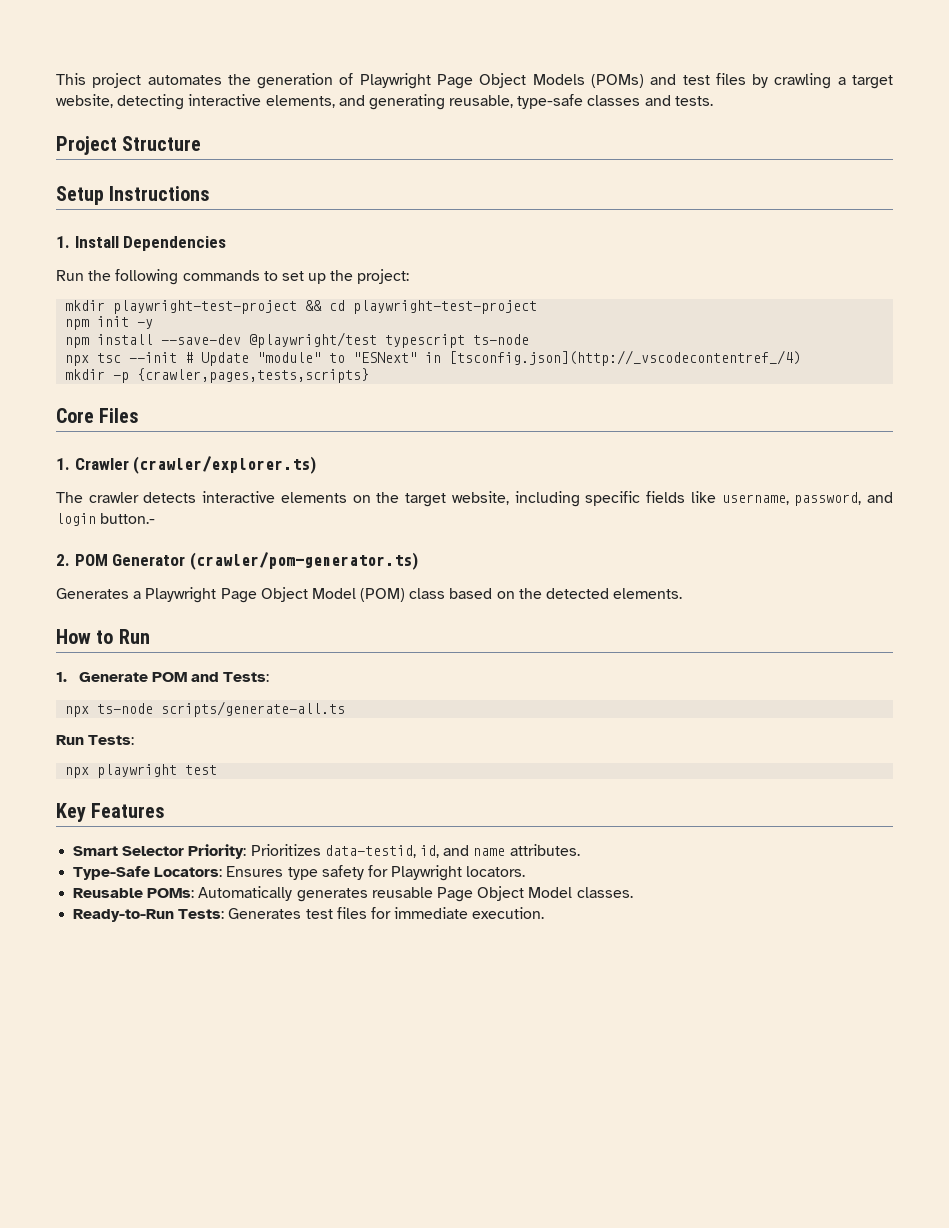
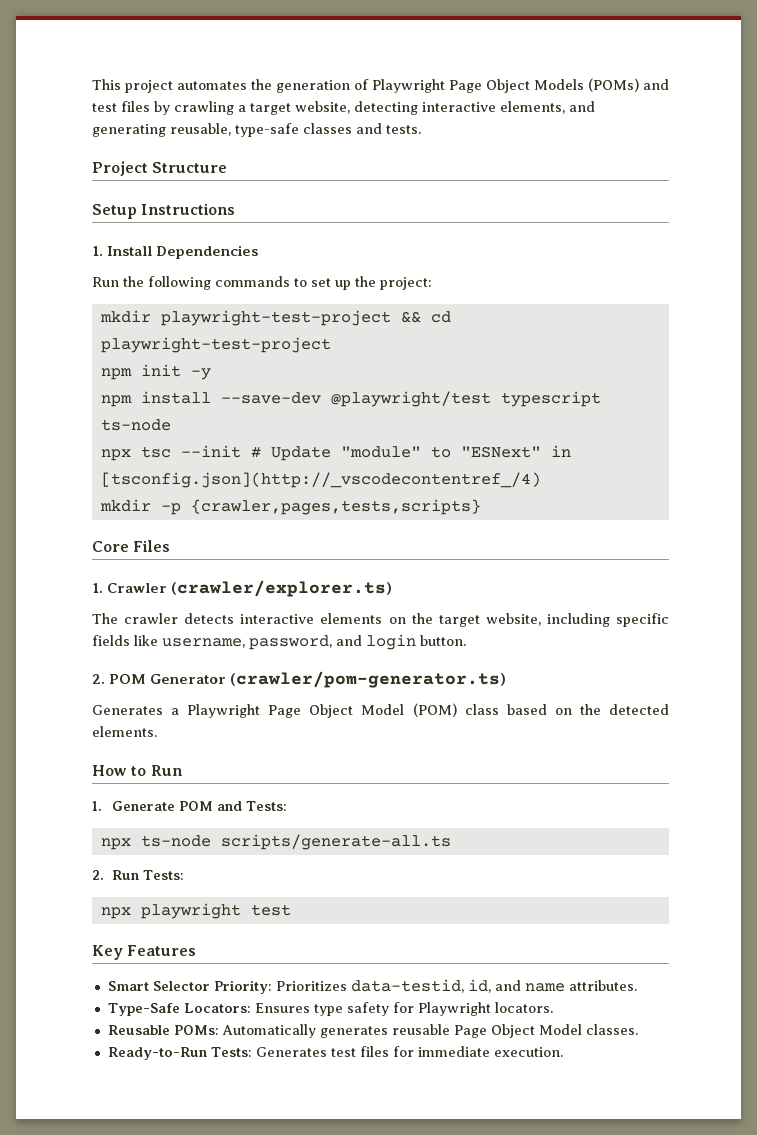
- The crawler detects interactive elements on the target website, including specific fields like username, password, and login button.-
+ The crawler detects interactive elements on the target website, including specific fields like username, password, and login button.
- Run Tests:
+ 2. Run Tests:

